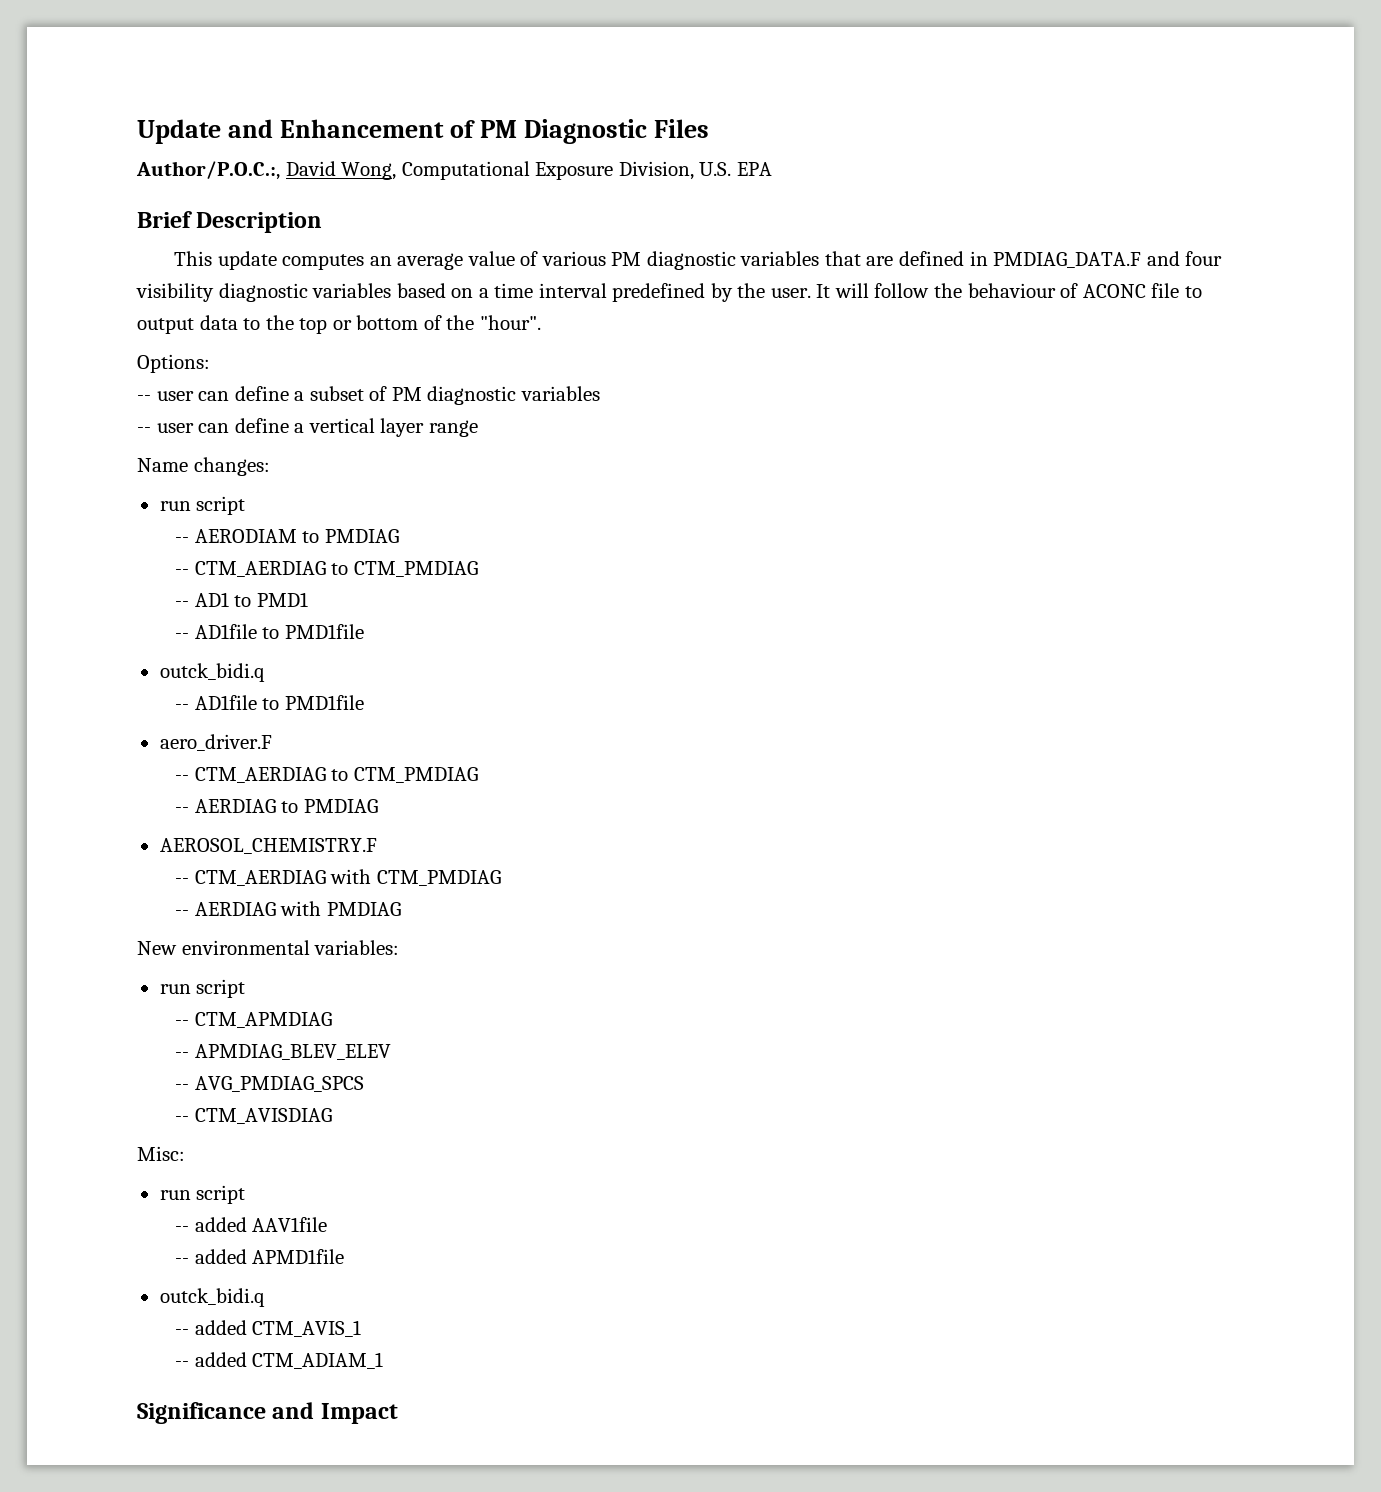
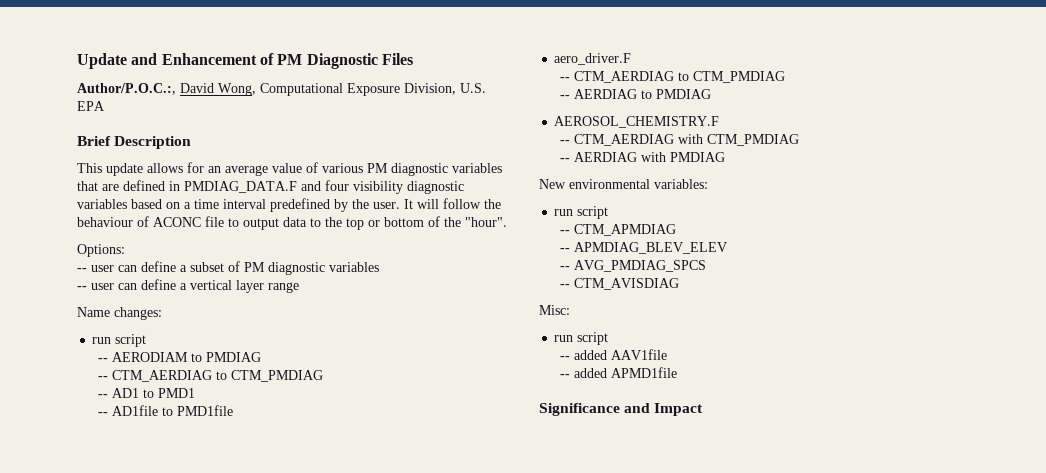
- This update computes an average value of various PM diagnostic variables that are defined in PMDIAG_DATA.F and four visibility diagnostic variables based on a time interval predefined by the user.
+ This update allows for an average value of various PM diagnostic variables that are defined in PMDIAG_DATA.F and four visibility diagnostic variables based on a time interval predefined by the user.
  -- AD1 to PMD1
- -- AD1file to PMD1file
- outck_bidi.q
  -- added APMD1file
- outck_bidi.q
- -- added CTM_AVIS_1
- -- added CTM_ADIAM_1

